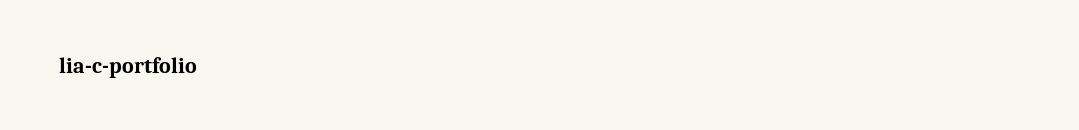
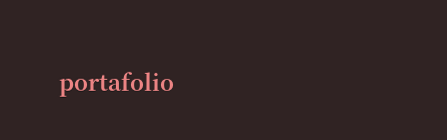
- lia-c-portfolio
+ portafolio

